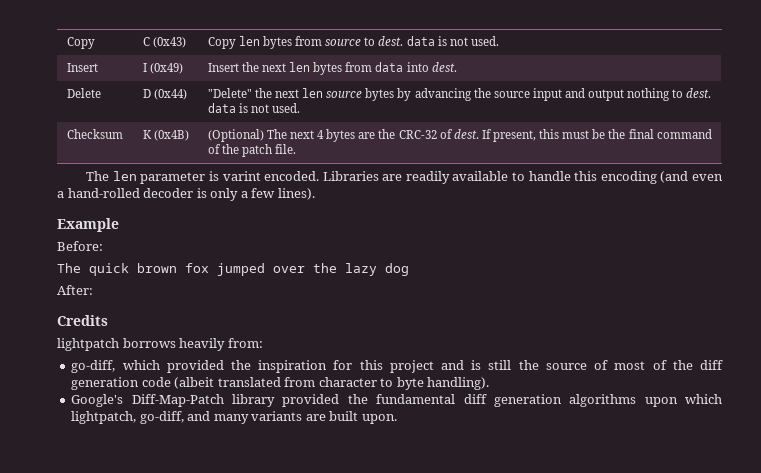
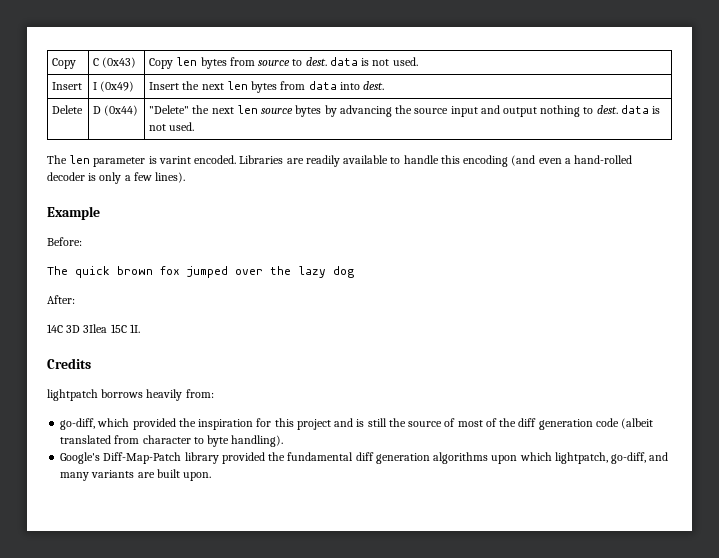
- Checksum | K (0x4B) | (Optional) The next 4 bytes are the CRC-32 of dest. If present, this must be the final command of the patch file.
+ 14C 3D 3Ilea 15C 1I.

